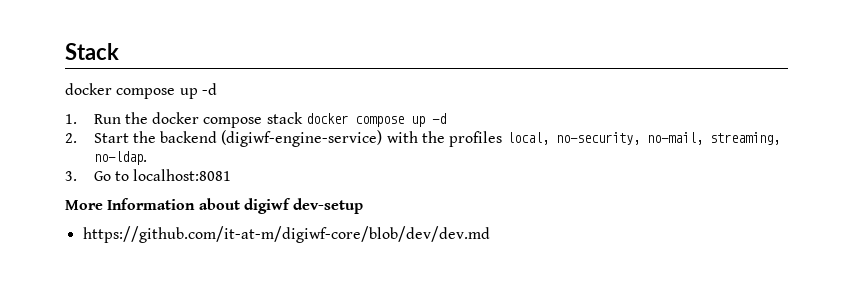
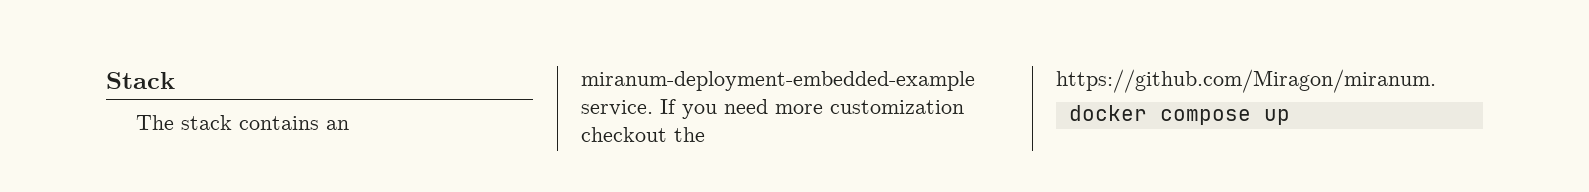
  Stack
- docker compose up -d
- 1. Run the docker compose stack docker compose up -d
- 2. Start the backend (digiwf-engine-service) with the profiles local, no-security, no-mail, streaming, no-ldap.
- 3. Go to localhost:8081
- More Information about digiwf dev-setup
- https://github.com/it-at-m/digiwf-core/blob/dev/dev.md
+ The stack contains an miranum-deployment-embedded-example service. If you need more customization checkout the https://github.com/Miragon/miranum.
+ docker compose up

